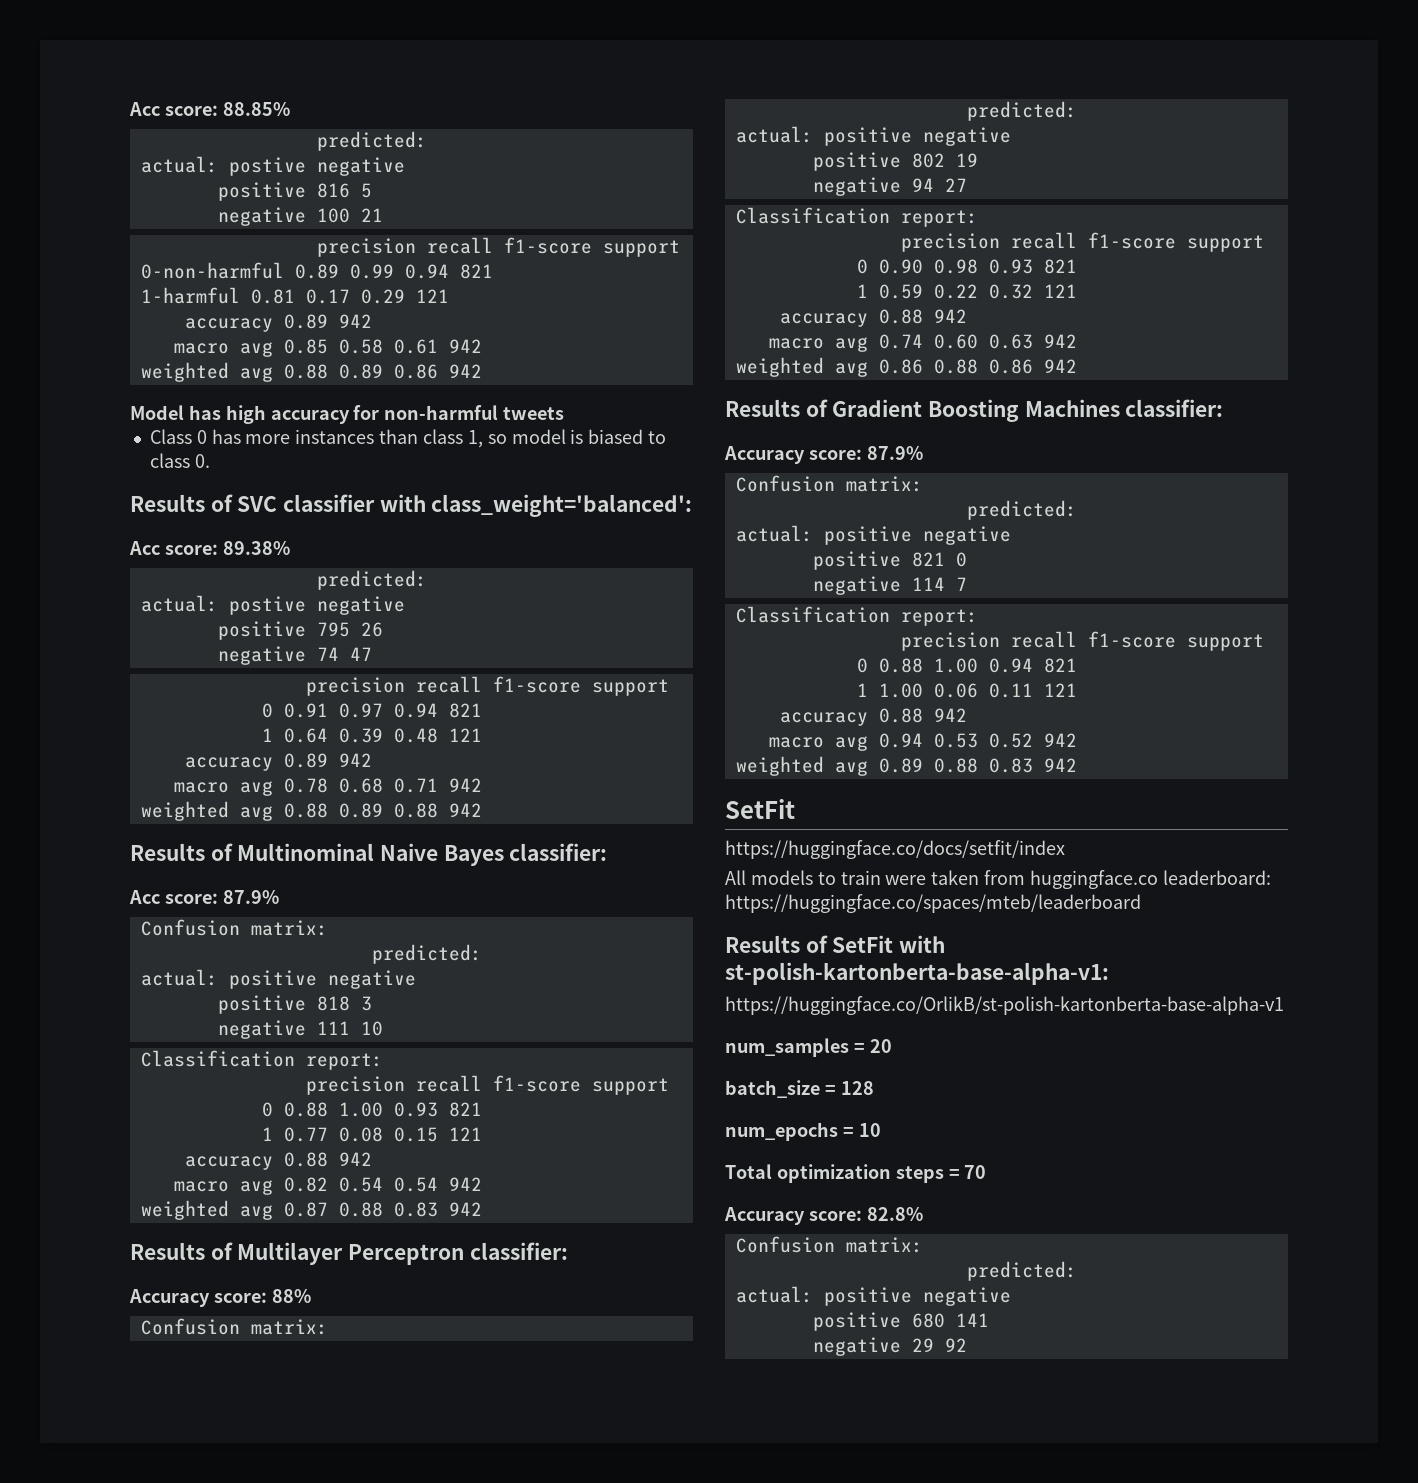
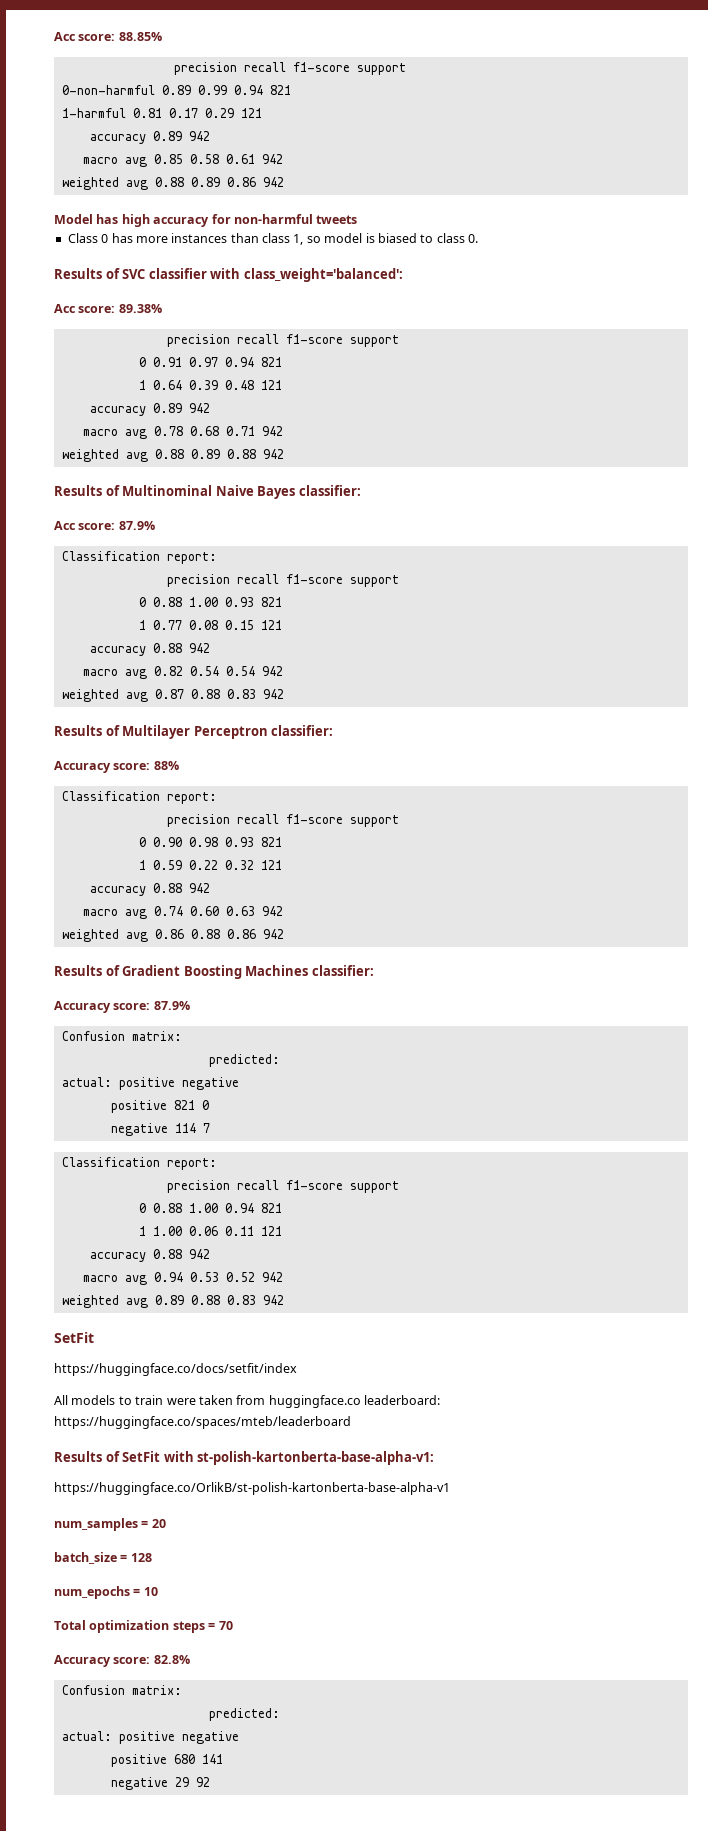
  Acc score: 88.85%
- predicted:
- actual: postive negative
- positive 816 5
- negative 100 21
  Acc score: 89.38%
- predicted:
- actual: postive negative
- positive 795 26
- negative 74 47
  Acc score: 87.9%
- Confusion matrix:
- predicted:
- actual: positive negative
- positive 818 3
- negative 111 10
  Accuracy score: 88%
- Confusion matrix:
- predicted:
- actual: positive negative
- positive 802 19
- negative 94 27

